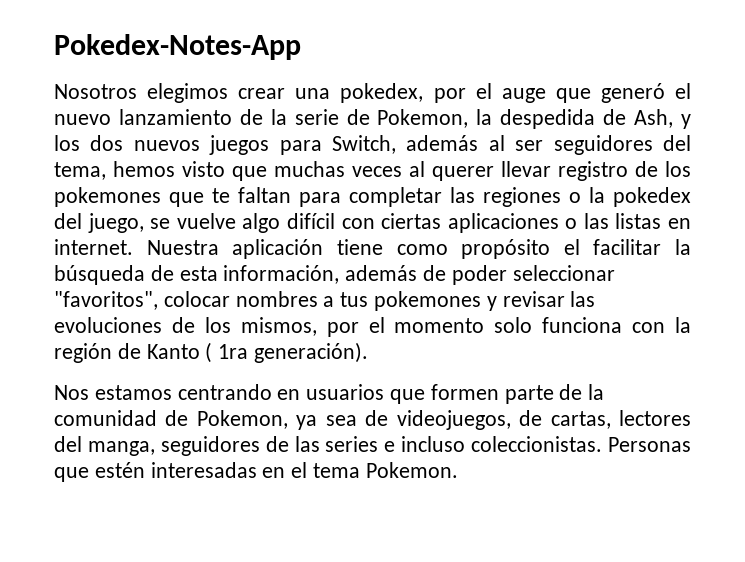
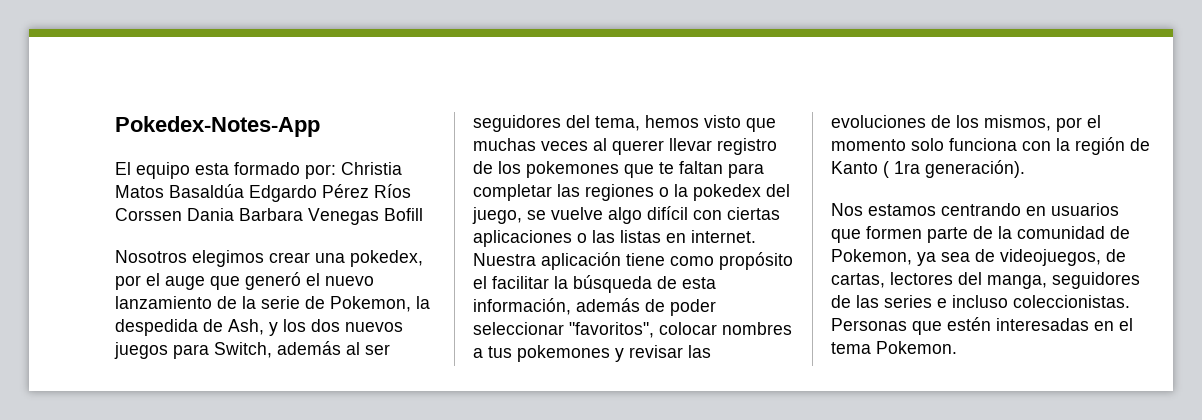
+ El equipo esta formado por: Christia Matos Basaldúa Edgardo Pérez Ríos Corssen Dania Barbara Venegas Bofill

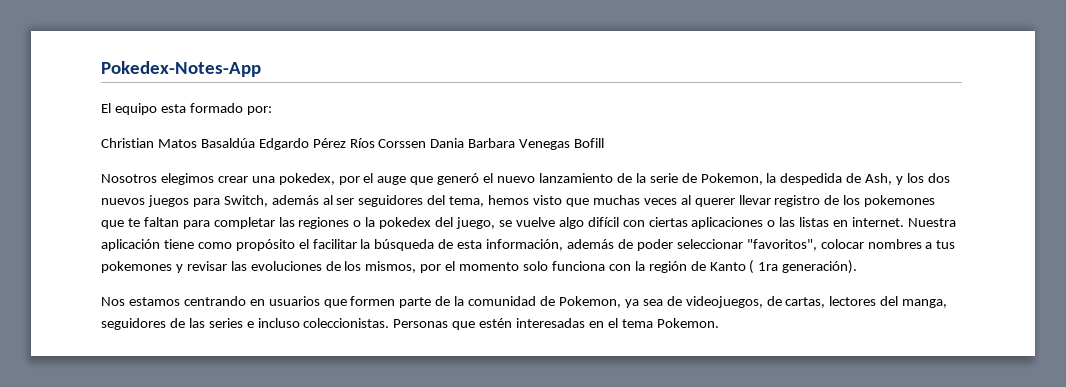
- El equipo esta formado por: Christia Matos Basaldúa Edgardo Pérez Ríos Corssen Dania Barbara Venegas Bofill
+ El equipo esta formado por:
+ Christian Matos Basaldúa Edgardo Pérez Ríos Corssen Dania Barbara Venegas Bofill

